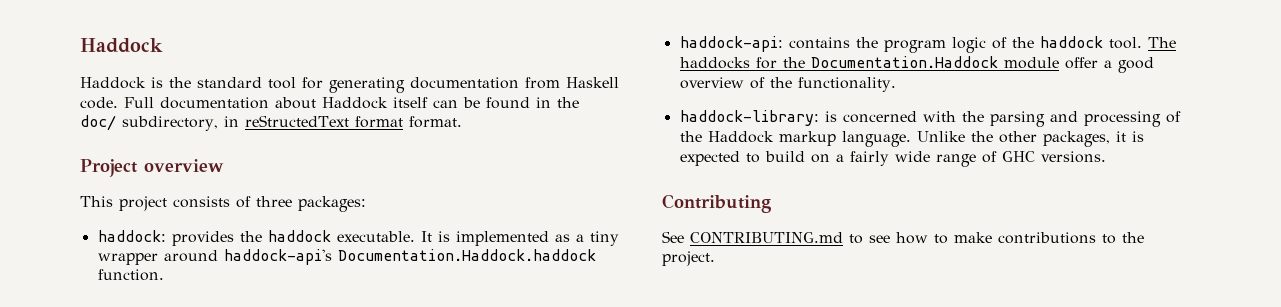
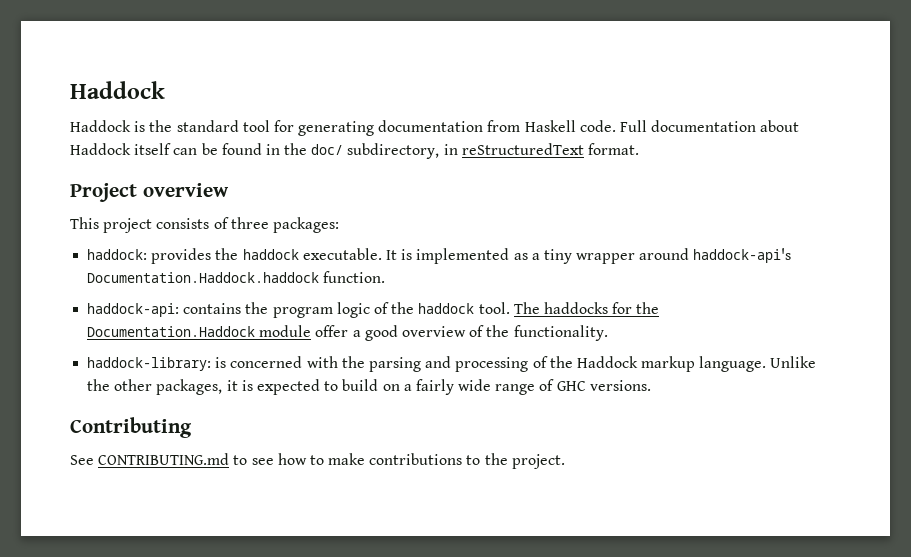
- Full documentation about Haddock itself can be found in the doc/ subdirectory, in reStructedText format format.
+ Full documentation about Haddock itself can be found in the doc/ subdirectory, in reStructuredText format.

